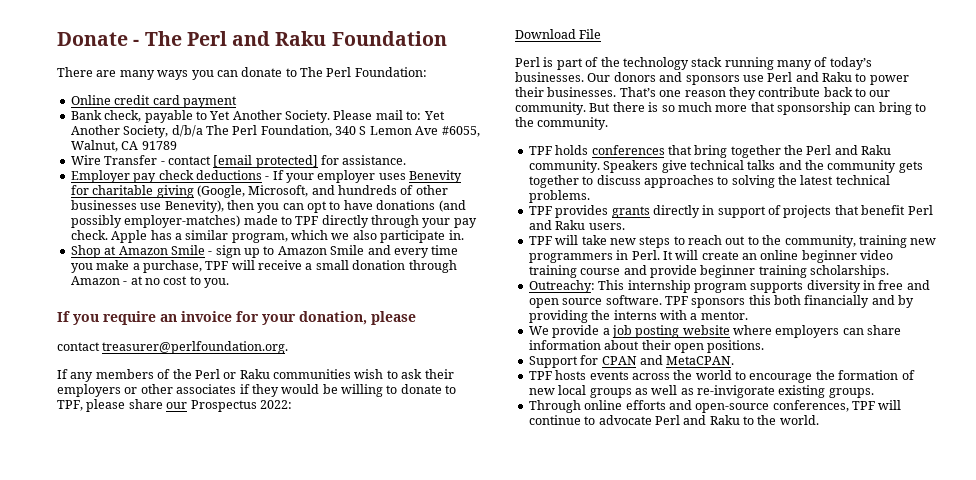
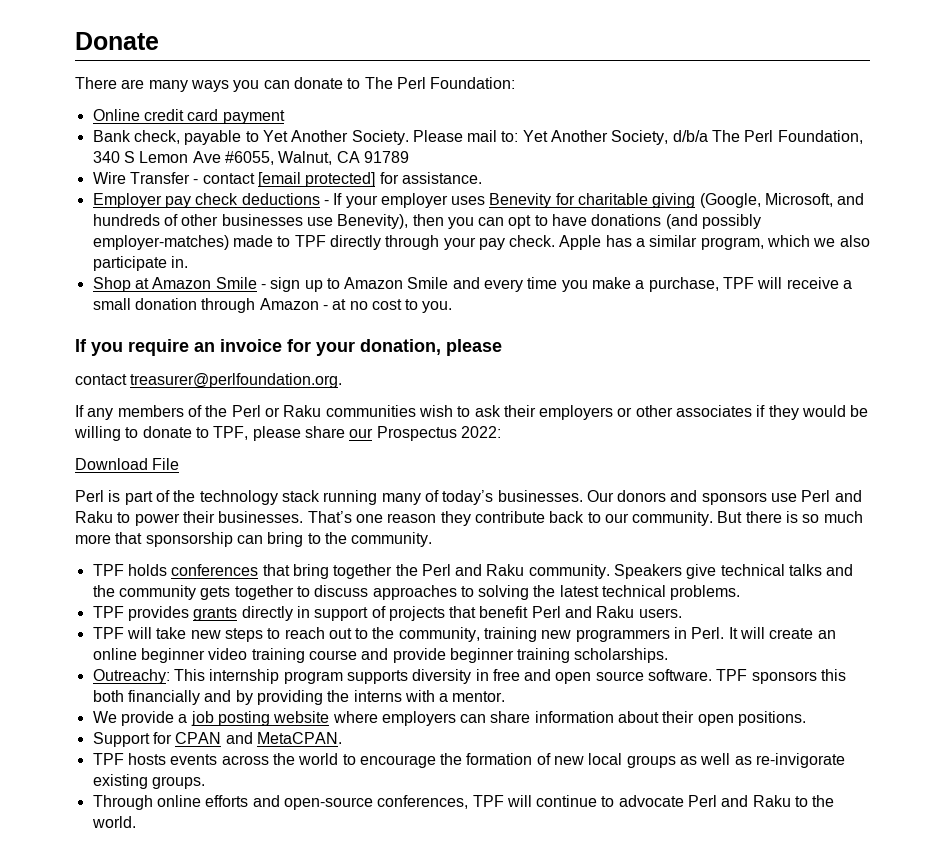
- Donate - The Perl and Raku Foundation
+ Donate

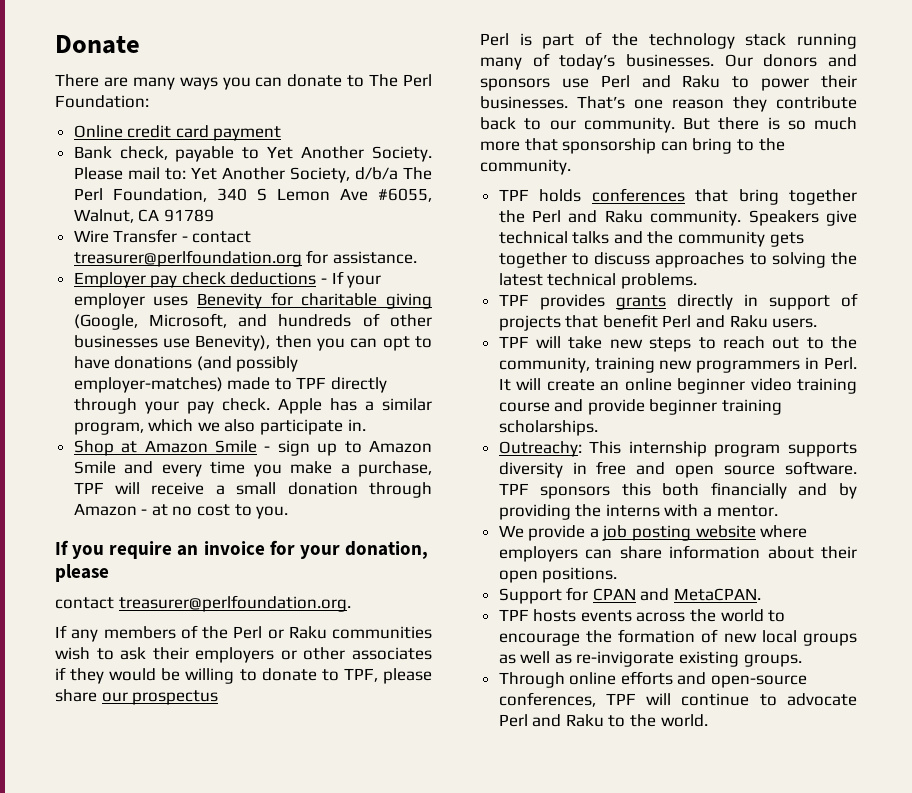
- Wire Transfer - contact [email protected] for assistance.
+ Wire Transfer - contact treasurer@perlfoundation.org for assistance.
- If any members of the Perl or Raku communities wish to ask their employers or other associates if they would be willing to donate to TPF, please share our Prospectus 2022:
- Download File
+ If any members of the Perl or Raku communities wish to ask their employers or other associates if they would be willing to donate to TPF, please share our prospectus

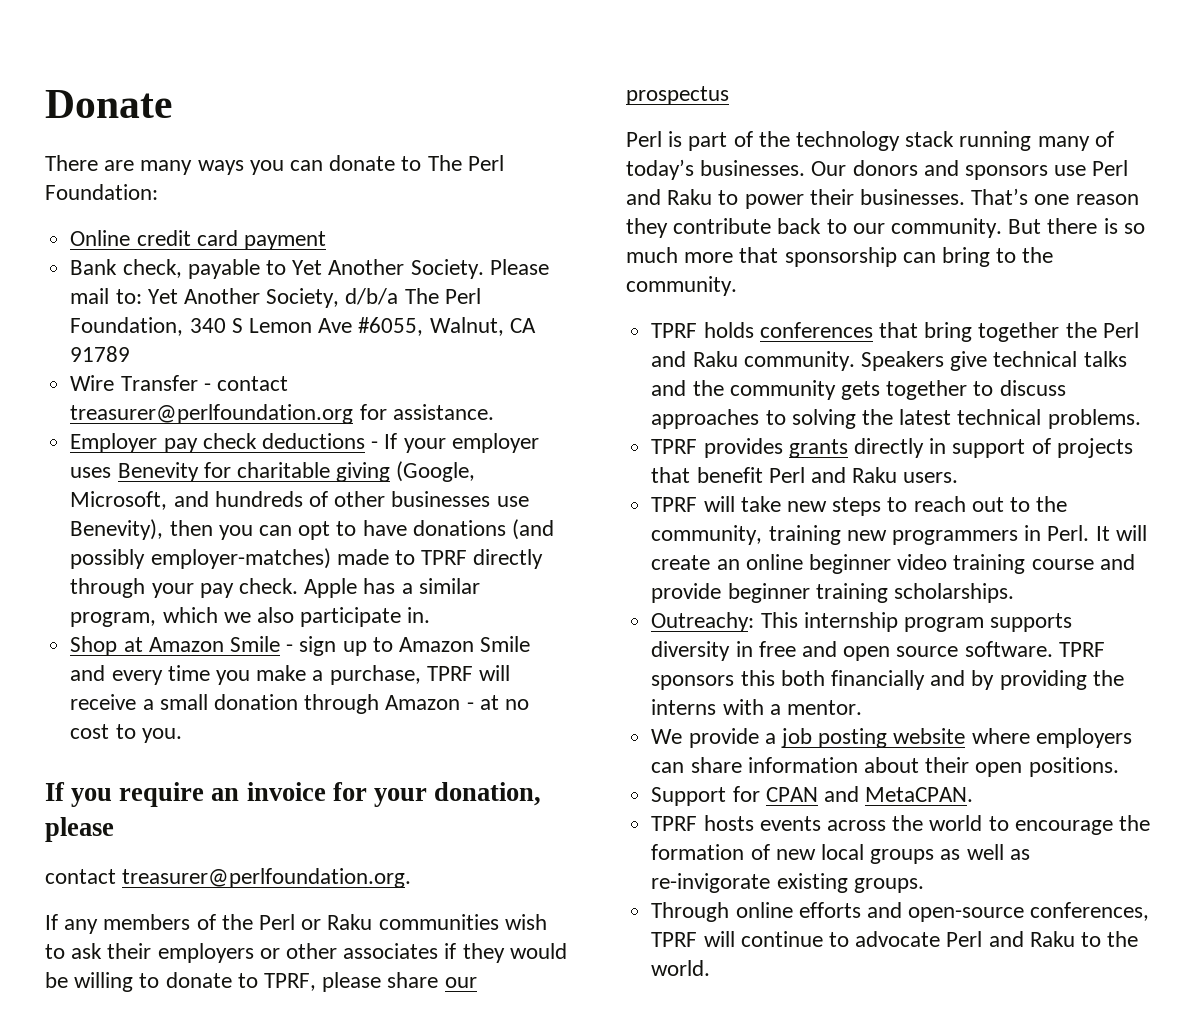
- Employer pay check deductions - If your employer uses Benevity for charitable giving (Google, Microsoft, and hundreds of other businesses use Benevity), then you can opt to have donations (and possibly employer-matches) made to TPF directly through your pay check.
+ Employer pay check deductions - If your employer uses Benevity for charitable giving (Google, Microsoft, and hundreds of other businesses use Benevity), then you can opt to have donations (and possibly employer-matches) made to TPRF directly through your pay check.
- Shop at Amazon Smile - sign up to Amazon Smile and every time you make a purchase, TPF will receive a small donation through Amazon - at no cost to you.
+ Shop at Amazon Smile - sign up to Amazon Smile and every time you make a purchase, TPRF will receive a small donation through Amazon - at no cost to you.
- If any members of the Perl or Raku communities wish to ask their employers or other associates if they would be willing to donate to TPF, please share our prospectus
+ If any members of the Perl or Raku communities wish to ask their employers or other associates if they would be willing to donate to TPRF, please share our prospectus
- TPF holds conferences that bring together the Perl and Raku community.
+ TPRF holds conferences that bring together the Perl and Raku community.
- TPF provides grants directly in support of projects that benefit Perl and Raku users.
+ TPRF provides grants directly in support of projects that benefit Perl and Raku users.
- TPF will take new steps to reach out to the community, training new programmers in Perl.
+ TPRF will take new steps to reach out to the community, training new programmers in Perl.
- TPF sponsors this both financially and by providing the interns with a mentor.
+ TPRF sponsors this both financially and by providing the interns with a mentor.
- TPF hosts events across the world to encourage the formation of new local groups as well as re-invigorate existing groups.
+ TPRF hosts events across the world to encourage the formation of new local groups as well as re-invigorate existing groups.
- Through online efforts and open-source conferences, TPF will continue to advocate Perl and Raku to the world.
+ Through online efforts and open-source conferences, TPRF will continue to advocate Perl and Raku to the world.

